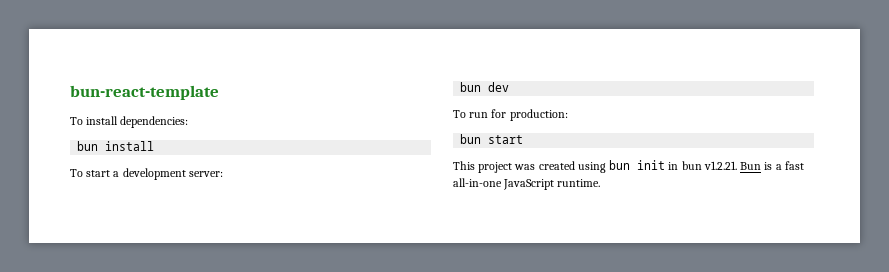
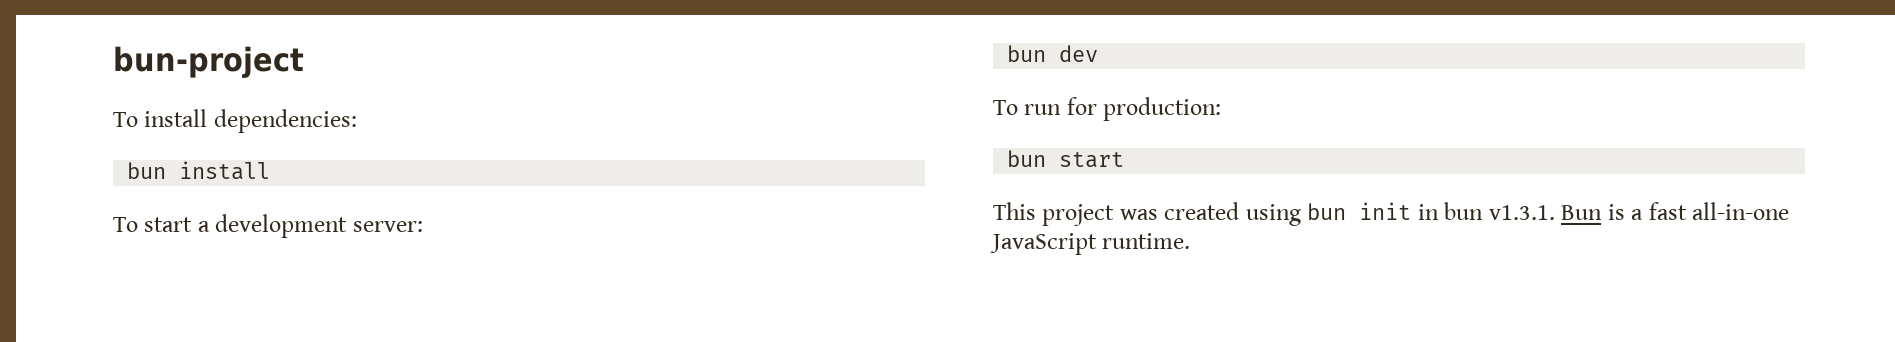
- bun-react-template
+ bun-project
- This project was created using bun init in bun v1.2.21. Bun is a fast all-in-one JavaScript runtime.
+ This project was created using bun init in bun v1.3.1. Bun is a fast all-in-one JavaScript runtime.

